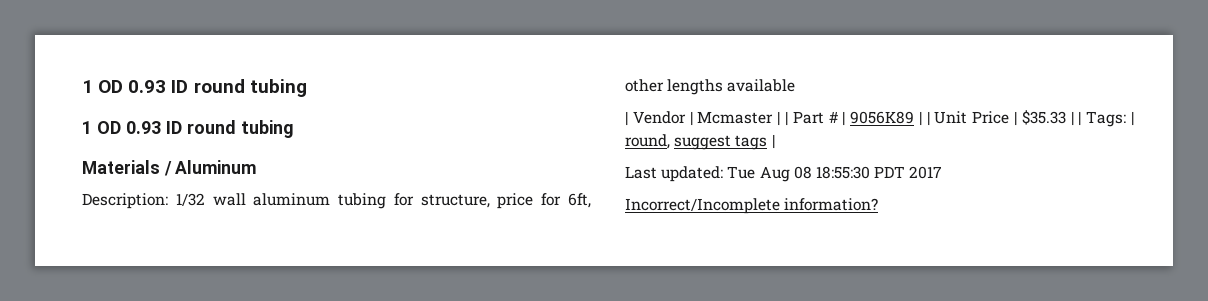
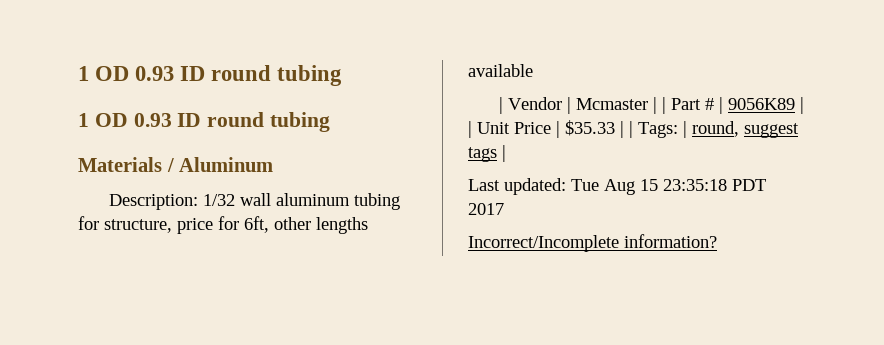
- Last updated: Tue Aug 08 18:55:30 PDT 2017
+ Last updated: Tue Aug 15 23:35:18 PDT 2017

